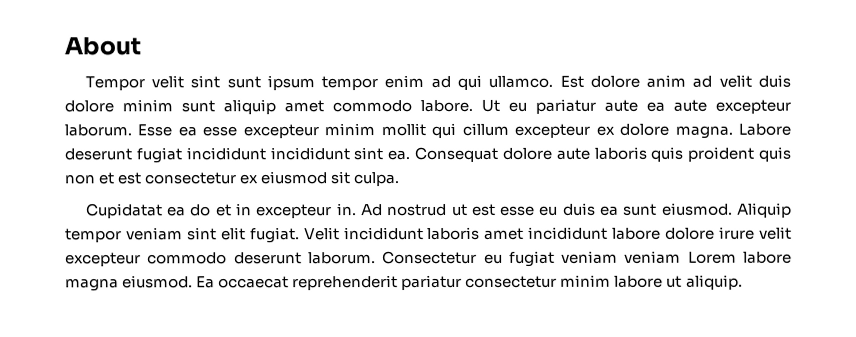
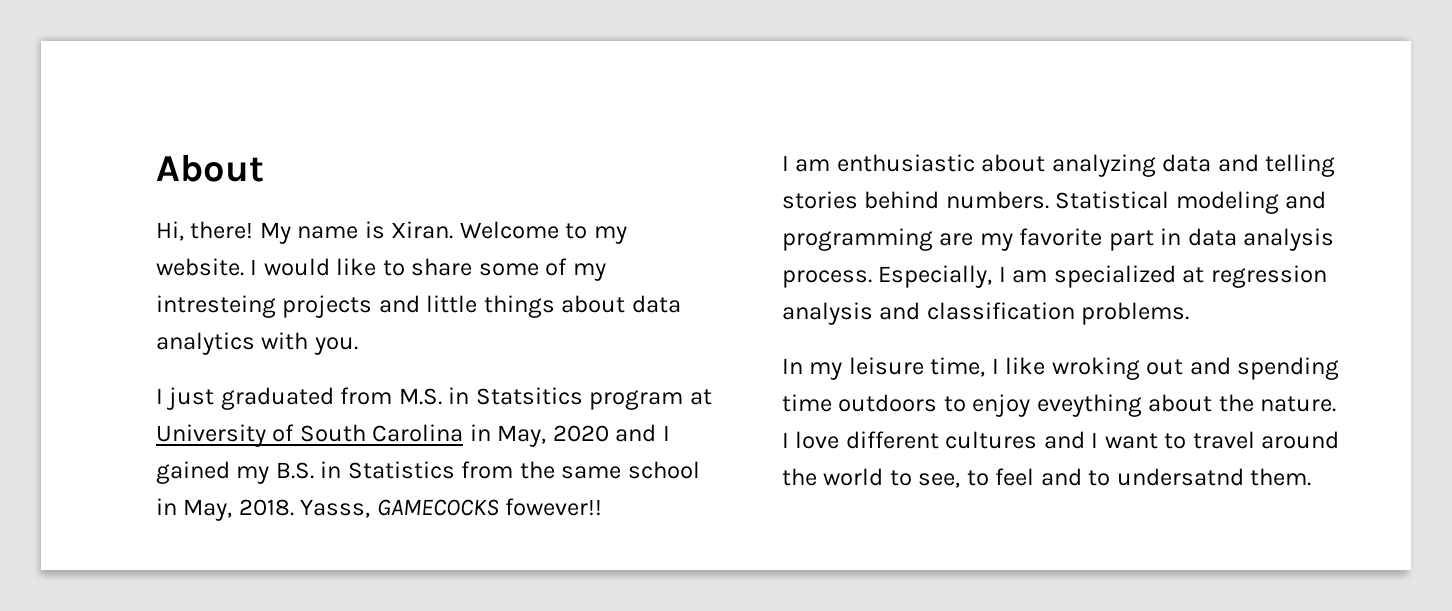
- Tempor velit sint sunt ipsum tempor enim ad qui ullamco. Est dolore anim ad velit duis dolore minim sunt aliquip amet commodo labore. Ut eu pariatur aute ea aute excepteur laborum. Esse ea esse excepteur minim mollit qui cillum excepteur ex dolore magna. Labore deserunt fugiat incididunt incididunt sint ea. Consequat dolore aute laboris quis proident quis non et est consectetur ex eiusmod sit culpa.
- Cupidatat ea do et in excepteur in. Ad nostrud ut est esse eu duis ea sunt eiusmod. Aliquip tempor veniam sint elit fugiat. Velit incididunt laboris amet incididunt labore dolore irure velit excepteur commodo deserunt laborum. Consectetur eu fugiat veniam veniam Lorem labore magna eiusmod. Ea occaecat reprehenderit pariatur consectetur minim labore ut aliquip.
+ Hi, there! My name is Xiran. Welcome to my website. I would like to share some of my intresteing projects and little things about data analytics with you.
+ I just graduated from M.S. in Statsitics program at University of South Carolina in May, 2020 and I gained my B.S. in Statistics from the same school in May, 2018. Yasss, GAMECOCKS fowever!!
+ I am enthusiastic about analyzing data and telling stories behind numbers. Statistical modeling and programming are my favorite part in data analysis process. Especially, I am specialized at regression analysis and classification problems.
+ In my leisure time, I like wroking out and spending time outdoors to enjoy eveything about the nature. I love different cultures and I want to travel around the world to see, to feel and to undersatnd them.

